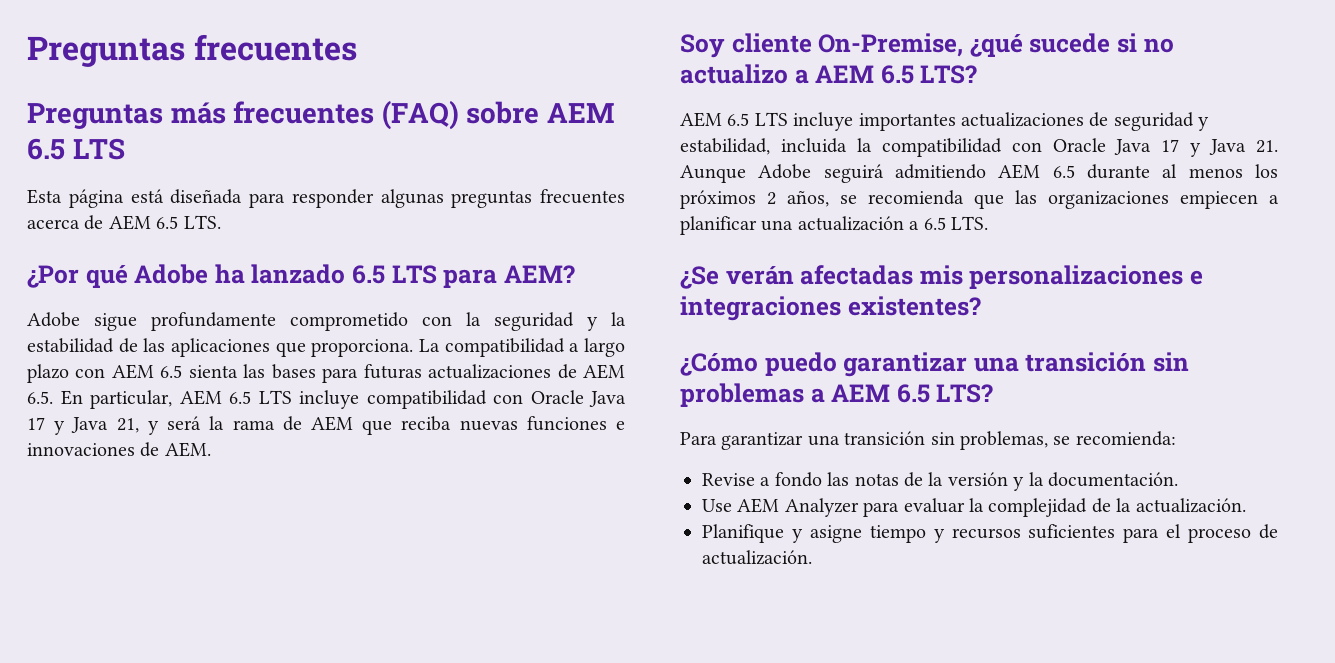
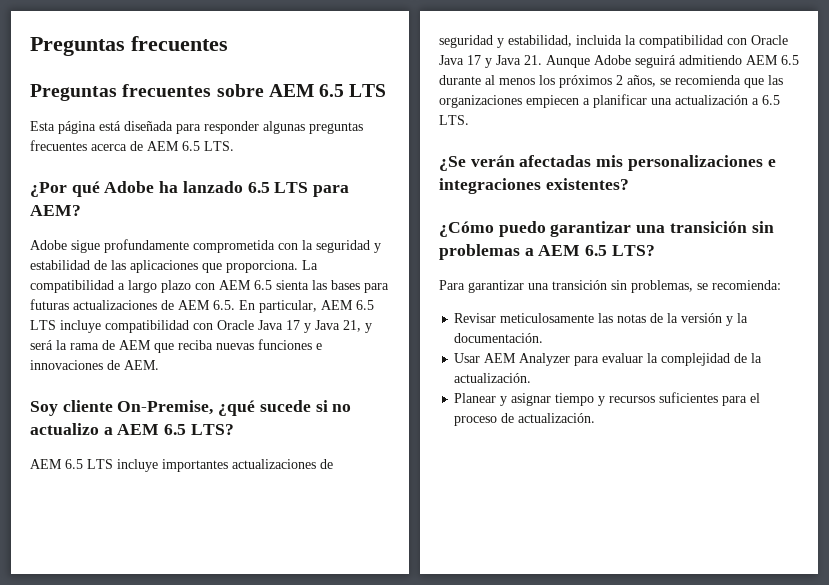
- Preguntas más frecuentes (FAQ) sobre AEM 6.5 LTS
+ Preguntas frecuentes sobre AEM 6.5 LTS
- Adobe sigue profundamente comprometido con la seguridad y la estabilidad de las aplicaciones que proporciona.
+ Adobe sigue profundamente comprometida con la seguridad y estabilidad de las aplicaciones que proporciona.
- Revise a fondo las notas de la versión y la documentación.
+ Revisar meticulosamente las notas de la versión y la documentación.
- Use AEM Analyzer para evaluar la complejidad de la actualización.
+ Usar AEM Analyzer para evaluar la complejidad de la actualización.
- Planifique y asigne tiempo y recursos suficientes para el proceso de actualización.
+ Planear y asignar tiempo y recursos suficientes para el proceso de actualización.

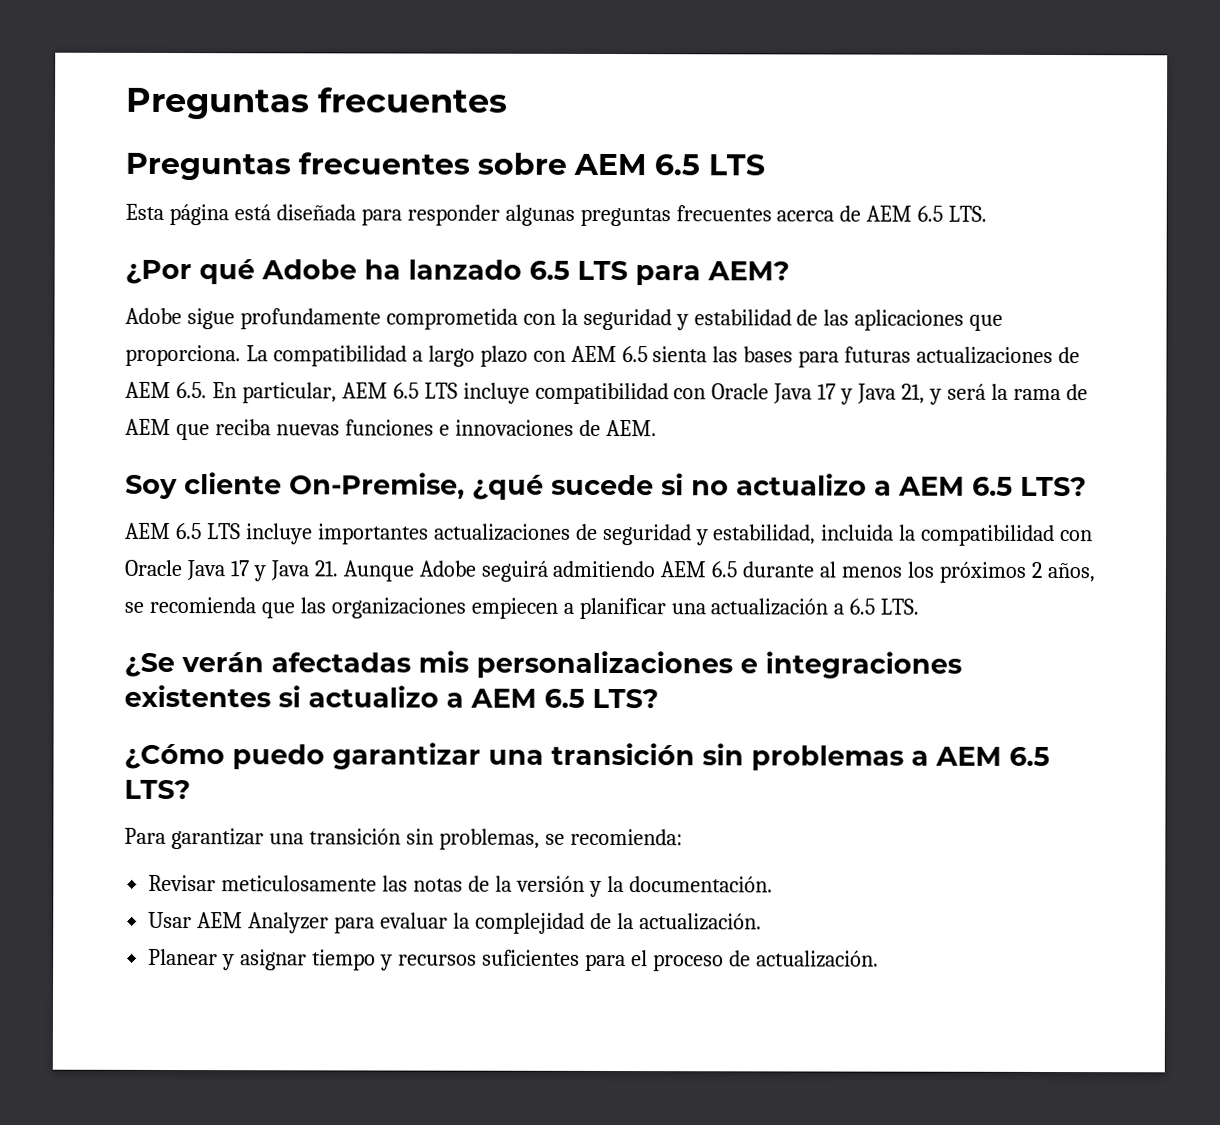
- ¿Se verán afectadas mis personalizaciones e integraciones existentes?
+ ¿Se verán afectadas mis personalizaciones e integraciones existentes si actualizo a AEM 6.5 LTS?

